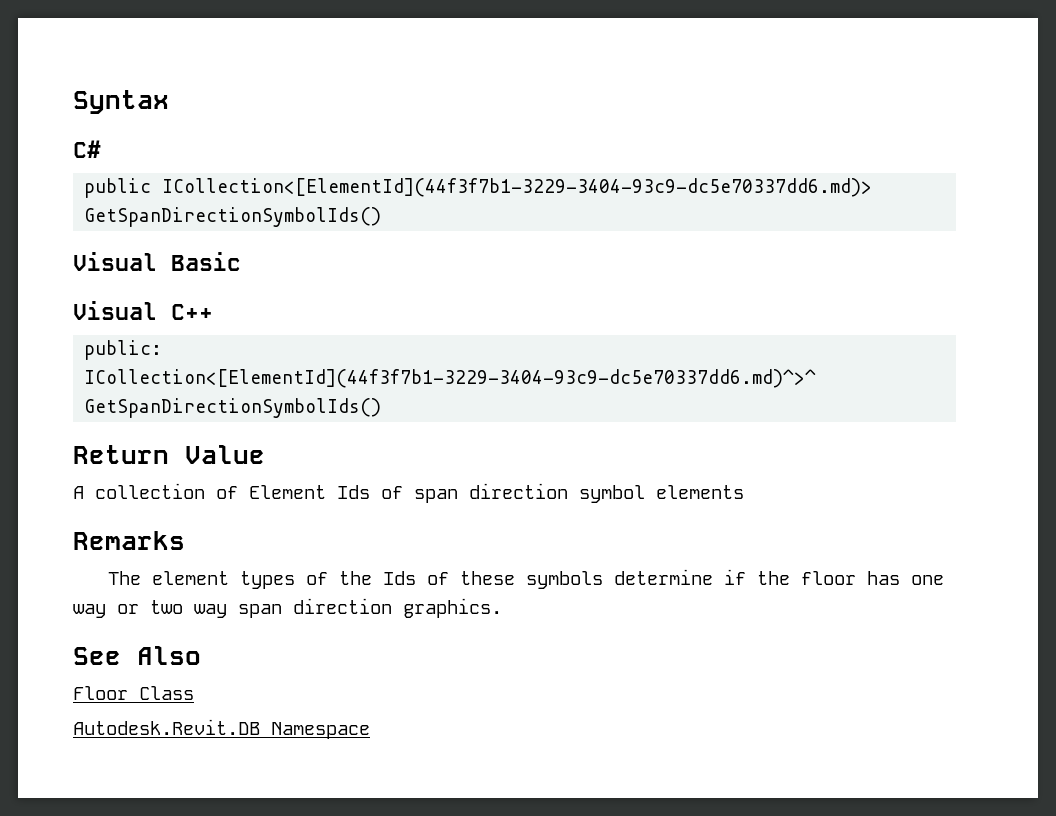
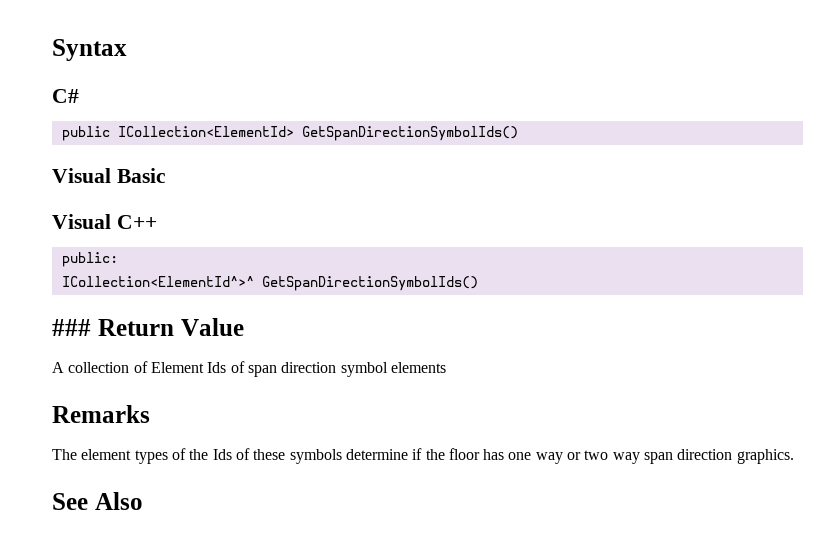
- public ICollection<[ElementId](44f3f7b1-3229-3404-93c9-dc5e70337dd6.md)> GetSpanDirectionSymbolIds()
+ public ICollection<ElementId> GetSpanDirectionSymbolIds()
- ICollection<[ElementId](44f3f7b1-3229-3404-93c9-dc5e70337dd6.md)^>^ GetSpanDirectionSymbolIds()
- Return Value
+ ICollection<ElementId^>^ GetSpanDirectionSymbolIds()
+ ### Return Value
- Floor Class
- Autodesk.Revit.DB Namespace

